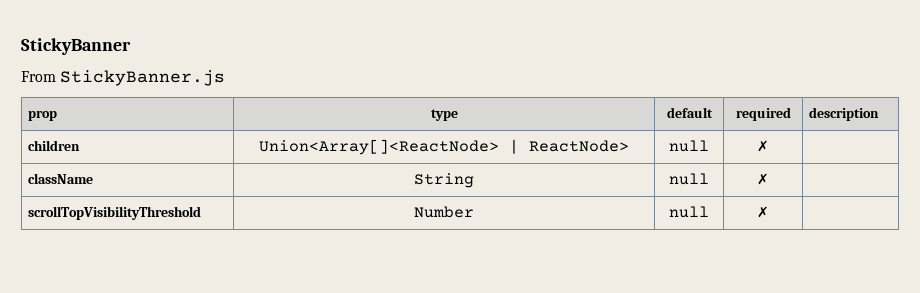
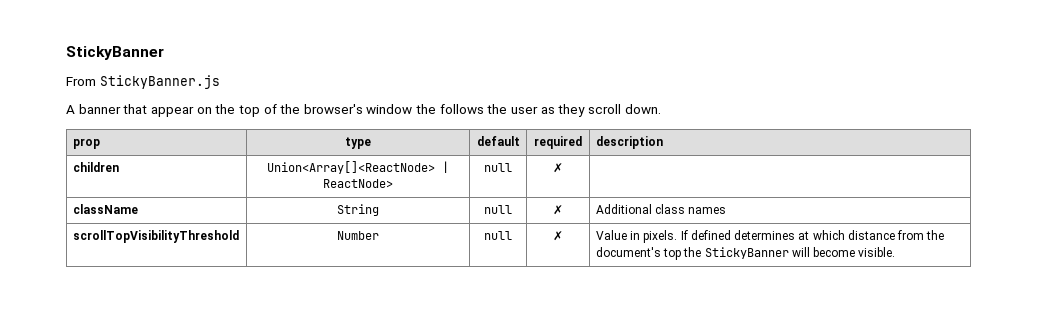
+ A banner that appear on the top of the browser's window the follows the user as they scroll down.
- className | String | null | ✗ |
+ className | String | null | ✗ | Additional class names
- scrollTopVisibilityThreshold | Number | null | ✗ |
+ scrollTopVisibilityThreshold | Number | null | ✗ | Value in pixels. If defined determines at which distance from the document's top the StickyBanner will become visible.

